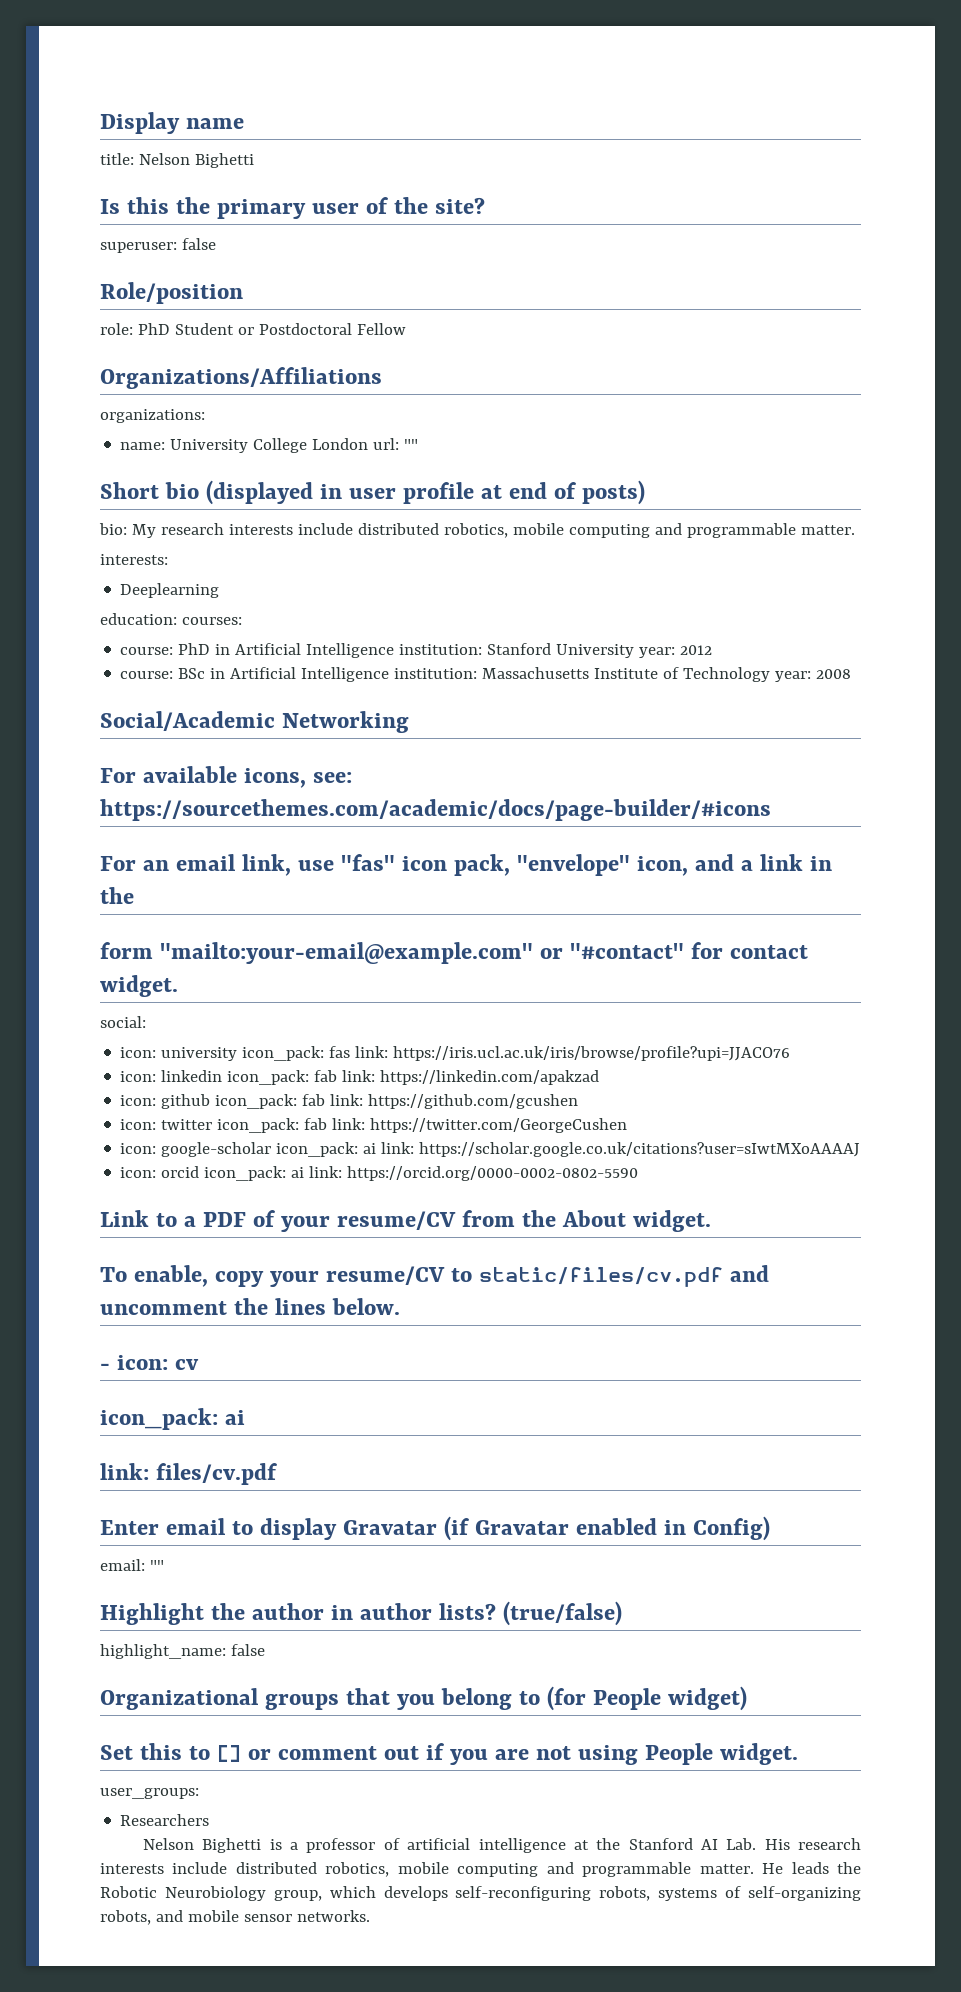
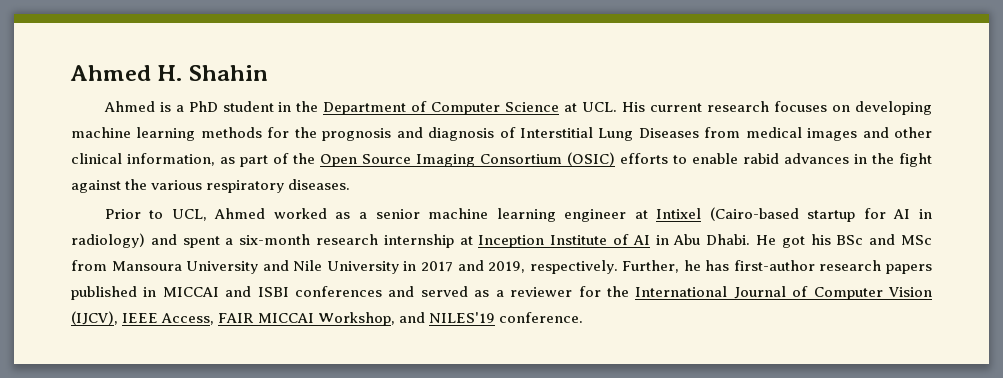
- Display name
- title: Nelson Bighetti
- Is this the primary user of the site?
- superuser: false
- Role/position
- role: PhD Student or Postdoctoral Fellow
- Organizations/Affiliations
- organizations:
- name: University College London url: ""
- Short bio (displayed in user profile at end of posts)
- bio: My research interests include distributed robotics, mobile computing and programmable matter.
- interests:
- Deeplearning
- education: courses:
- course: PhD in Artificial Intelligence institution: Stanford University year: 2012
- course: BSc in Artificial Intelligence institution: Massachusetts Institute of Technology year: 2008
- Social/Academic Networking
- For available icons, see: https://sourcethemes.com/academic/docs/page-builder/#icons
- For an email link, use "fas" icon pack, "envelope" icon, and a link in the
- form "mailto:your-email@example.com" or "#contact" for contact widget.
- social:
- icon: university icon_pack: fas link: https://iris.ucl.ac.uk/iris/browse/profile?upi=JJACO76
- icon: linkedin icon_pack: fab link: https://linkedin.com/apakzad
- icon: github icon_pack: fab link: https://github.com/gcushen
- icon: twitter icon_pack: fab link: https://twitter.com/GeorgeCushen
- icon: google-scholar icon_pack: ai link: https://scholar.google.co.uk/citations?user=sIwtMXoAAAAJ
- icon: orcid icon_pack: ai link: https://orcid.org/0000-0002-0802-5590
- Link to a PDF of your resume/CV from the About widget.
- To enable, copy your resume/CV to static/files/cv.pdf and uncomment the lines below.
- - icon: cv
- icon_pack: ai
- link: files/cv.pdf
- Enter email to display Gravatar (if Gravatar enabled in Config)
- email: ""
- Highlight the author in author lists? (true/false)
- highlight_name: false
- Organizational groups that you belong to (for People widget)
- Set this to [] or comment out if you are not using People widget.
- user_groups:
- Researchers
- Nelson Bighetti is a professor of artificial intelligence at the Stanford AI Lab. His research interests include distributed robotics, mobile computing and programmable matter. He leads the Robotic Neurobiology group, which develops self-reconfiguring robots, systems of self-organizing robots, and mobile sensor networks.
+ Ahmed H. Shahin
+ Ahmed is a PhD student in the Department of Computer Science at UCL. His current research focuses on developing machine learning methods for the prognosis and diagnosis of Interstitial Lung Diseases from medical images and other clinical information, as part of the Open Source Imaging Consortium (OSIC) efforts to enable rabid advances in the fight against the various respiratory diseases.
+ Prior to UCL, Ahmed worked as a senior machine learning engineer at Intixel (Cairo-based startup for AI in radiology) and spent a six-month research internship at Inception Institute of AI in Abu Dhabi. He got his BSc and MSc from Mansoura University and Nile University in 2017 and 2019, respectively. Further, he has first-author research papers published in MICCAI and ISBI conferences and served as a reviewer for the International Journal of Computer Vision (IJCV), IEEE Access, FAIR MICCAI Workshop, and NILES'19 conference.

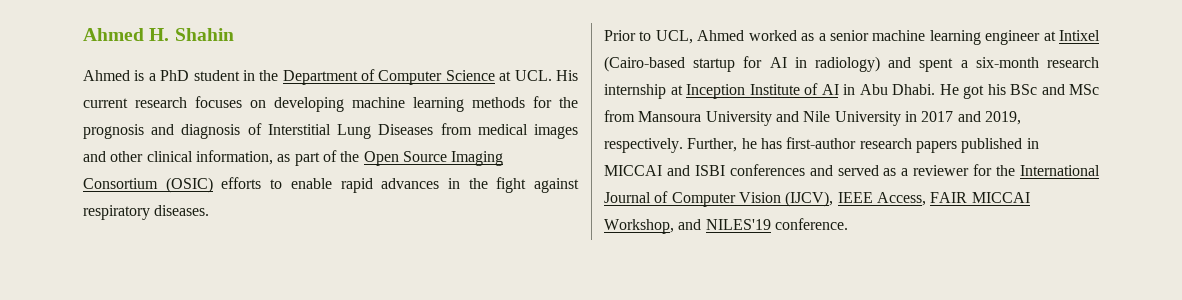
- Ahmed is a PhD student in the Department of Computer Science at UCL. His current research focuses on developing machine learning methods for the prognosis and diagnosis of Interstitial Lung Diseases from medical images and other clinical information, as part of the Open Source Imaging Consortium (OSIC) efforts to enable rabid advances in the fight against the various respiratory diseases.
+ Ahmed is a PhD student in the Department of Computer Science at UCL. His current research focuses on developing machine learning methods for the prognosis and diagnosis of Interstitial Lung Diseases from medical images and other clinical information, as part of the Open Source Imaging Consortium (OSIC) efforts to enable rapid advances in the fight against respiratory diseases.

